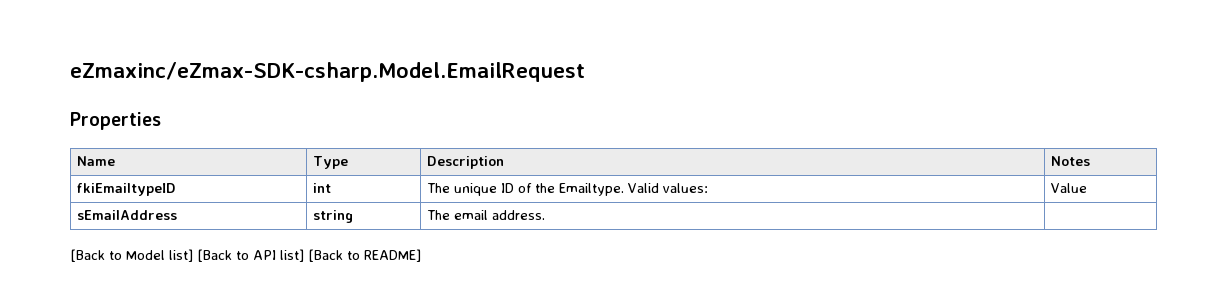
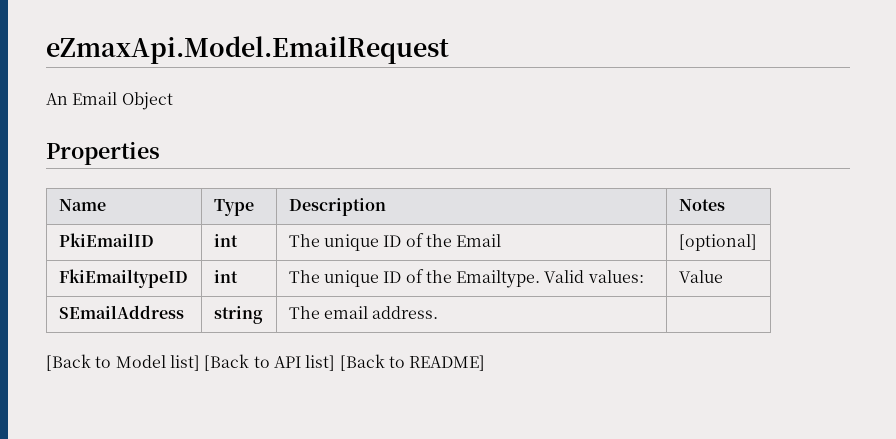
- eZmaxinc/eZmax-SDK-csharp.Model.EmailRequest
+ eZmaxApi.Model.EmailRequest
+ An Email Object
- fkiEmailtypeID | int | The unique ID of the Emailtype. Valid values: | Value
+ PkiEmailID | int | The unique ID of the Email | [optional]
+ FkiEmailtypeID | int | The unique ID of the Emailtype. Valid values: | Value
- sEmailAddress | string | The email address. |
+ SEmailAddress | string | The email address. |

